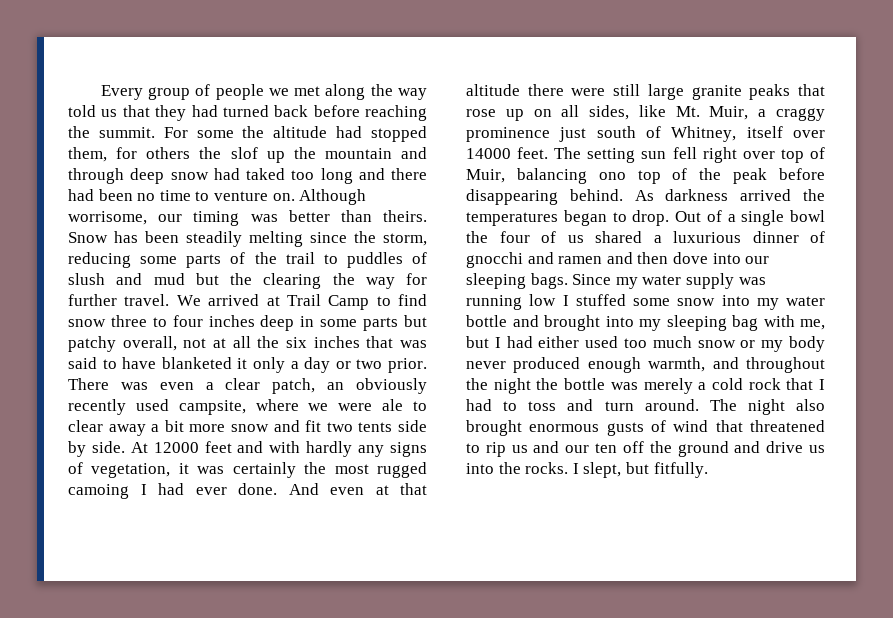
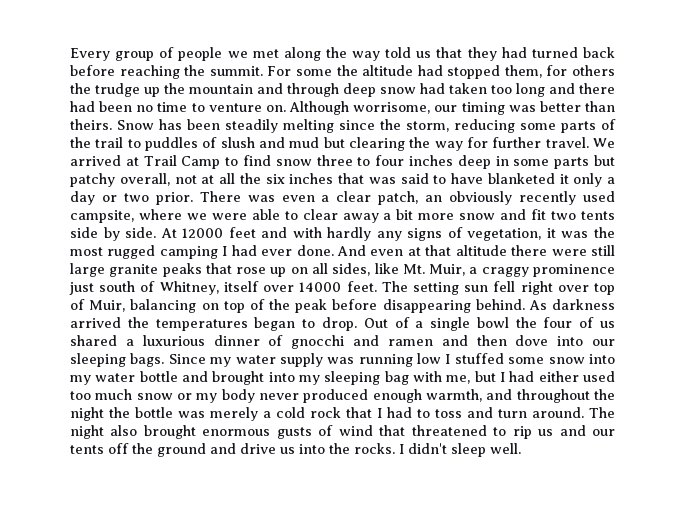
- For some the altitude had stopped them, for others the slof up the mountain and through deep snow had taked too long and there had been no time to venture on.
+ For some the altitude had stopped them, for others the trudge up the mountain and through deep snow had taken too long and there had been no time to venture on.
- Snow has been steadily melting since the storm, reducing some parts of the trail to puddles of slush and mud but the clearing the way for further travel.
+ Snow has been steadily melting since the storm, reducing some parts of the trail to puddles of slush and mud but clearing the way for further travel.
- There was even a clear patch, an obviously recently used campsite, where we were ale to clear away a bit more snow and fit two tents side by side.
+ There was even a clear patch, an obviously recently used campsite, where we were able to clear away a bit more snow and fit two tents side by side.
- At 12000 feet and with hardly any signs of vegetation, it was certainly the most rugged camoing I had ever done.
+ At 12000 feet and with hardly any signs of vegetation, it was the most rugged camping I had ever done.
- The setting sun fell right over top of Muir, balancing ono top of the peak before disappearing behind.
+ The setting sun fell right over top of Muir, balancing on top of the peak before disappearing behind.
- The night also brought enormous gusts of wind that threatened to rip us and our ten off the ground and drive us into the rocks.
+ The night also brought enormous gusts of wind that threatened to rip us and our tents off the ground and drive us into the rocks.
- I slept, but fitfully.
+ I didn't sleep well.

